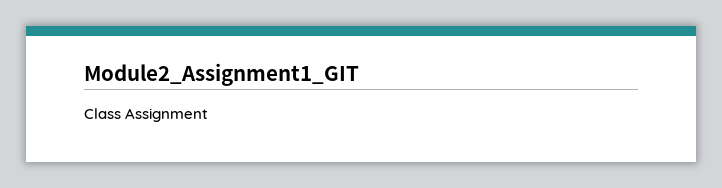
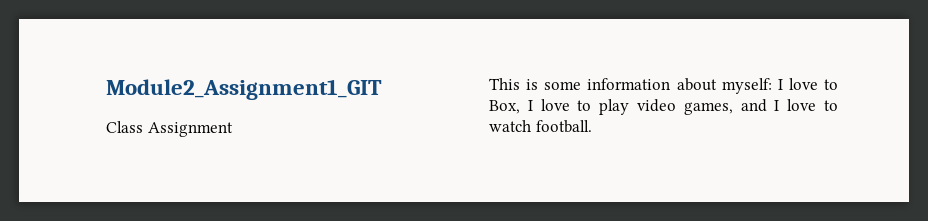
+ This is some information about myself: I love to Box, I love to play video games, and I love to watch football.

